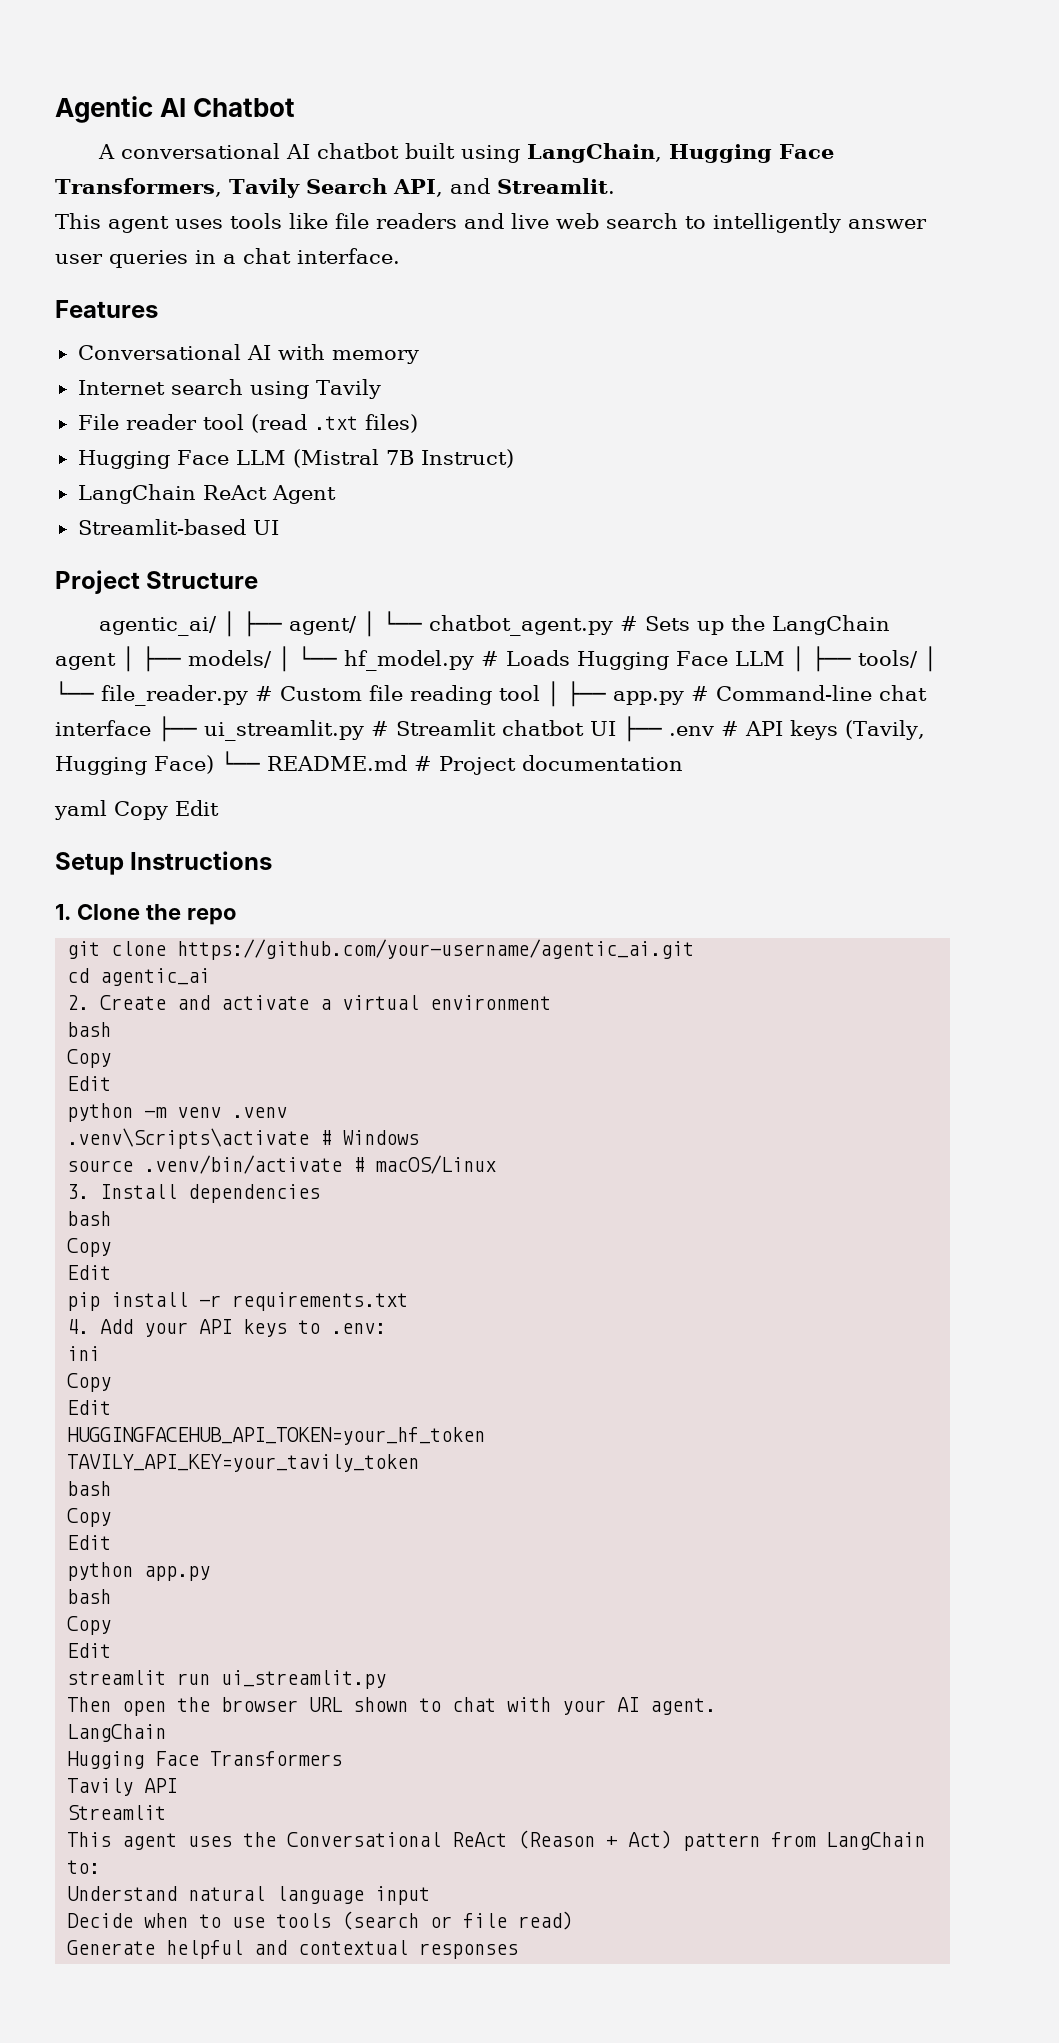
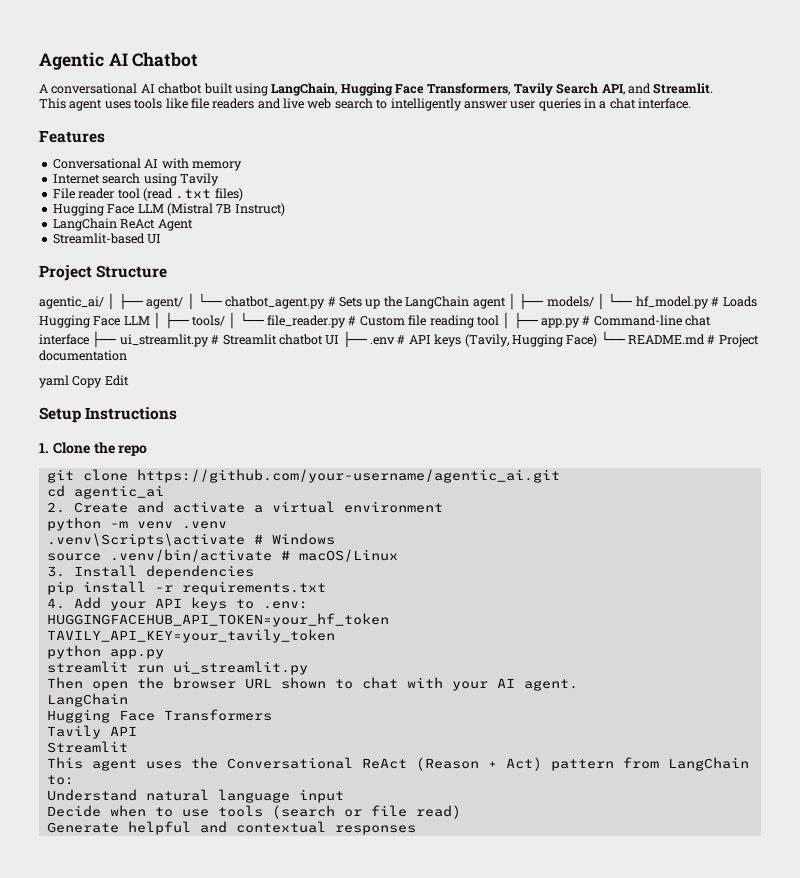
  2. Create and activate a virtual environment
- bash
- Copy
- Edit
  3. Install dependencies
- bash
- Copy
- Edit
- ini
- Copy
- Edit
  TAVILY_API_KEY=your_tavily_token
- bash
- Copy
- Edit
  python app.py
- bash
- Copy
- Edit

